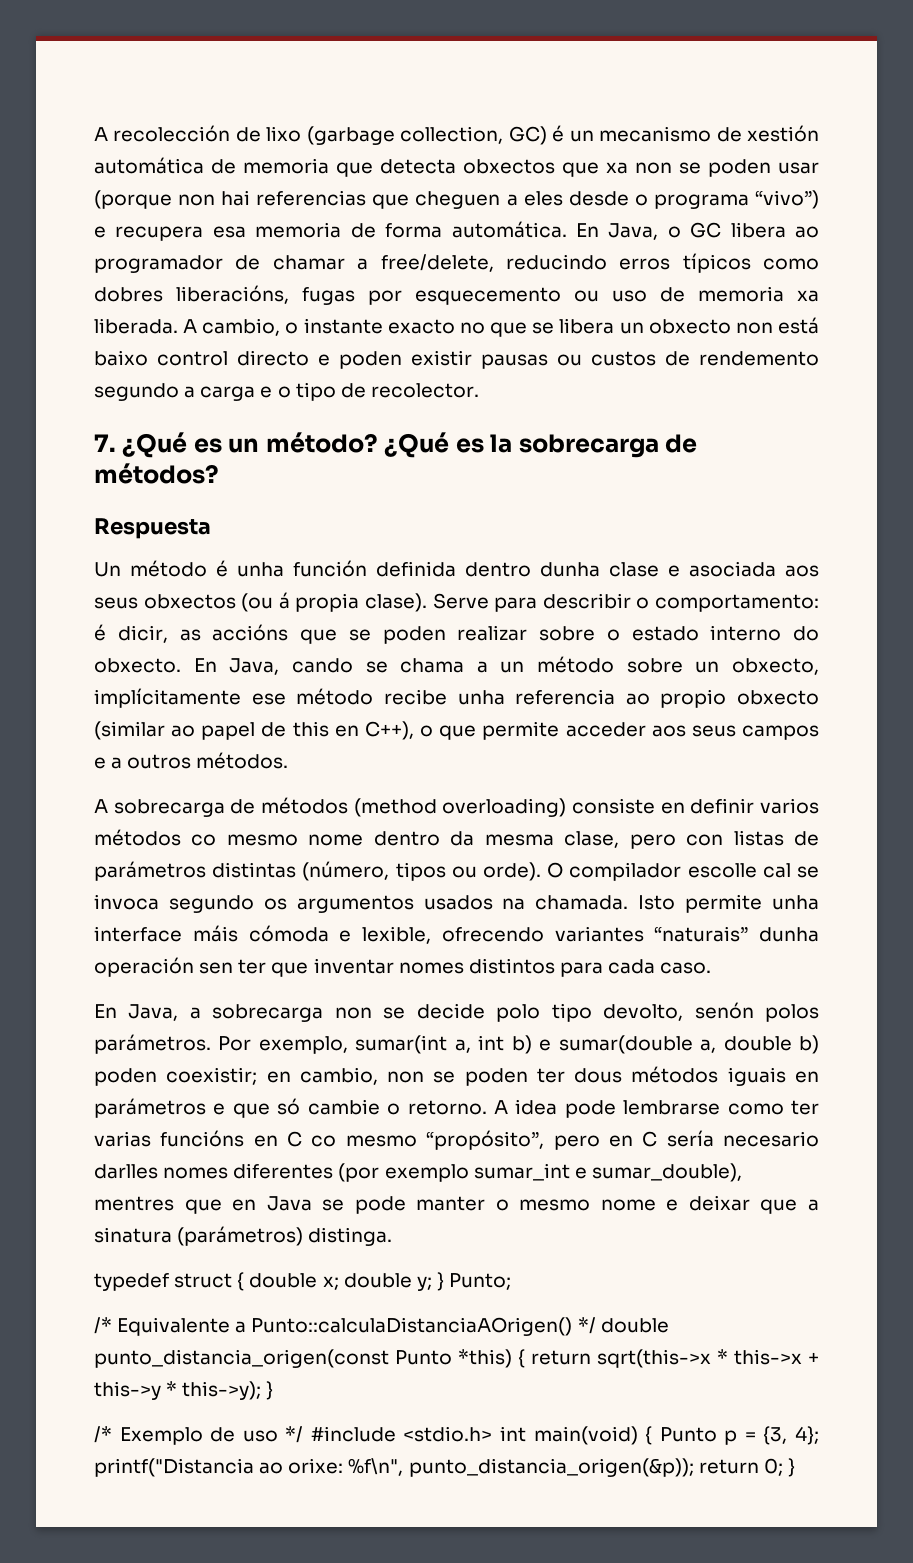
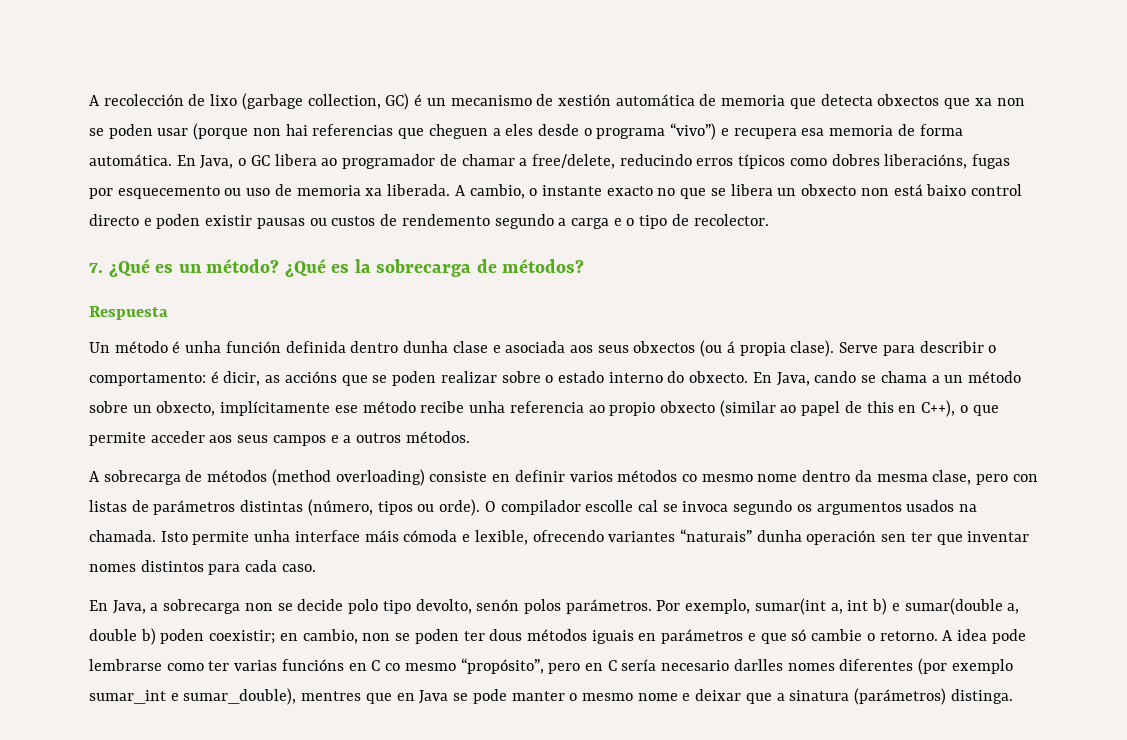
- typedef struct { double x; double y; } Punto;
- /* Equivalente a Punto::calculaDistanciaAOrigen() */ double punto_distancia_origen(const Punto *this) { return sqrt(this->x * this->x + this->y * this->y); }
- /* Exemplo de uso */ #include <stdio.h> int main(void) { Punto p = {3, 4}; printf("Distancia ao orixe: %f\n", punto_distancia_origen(&p)); return 0; }

